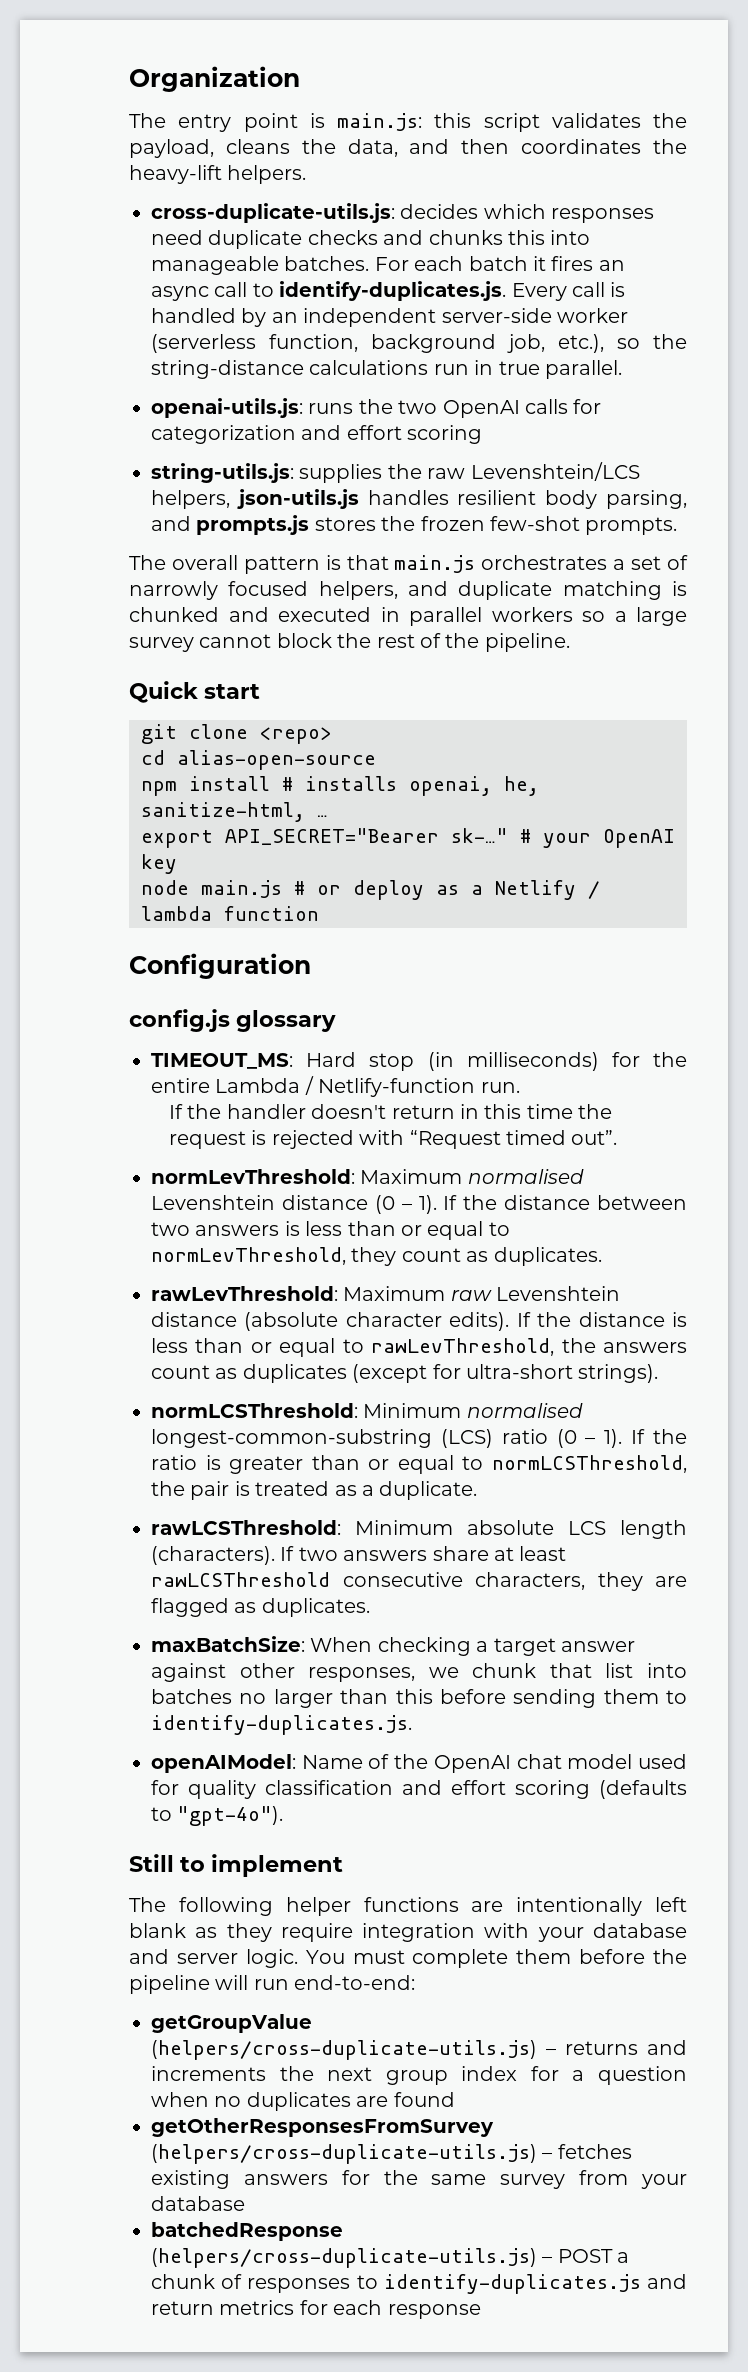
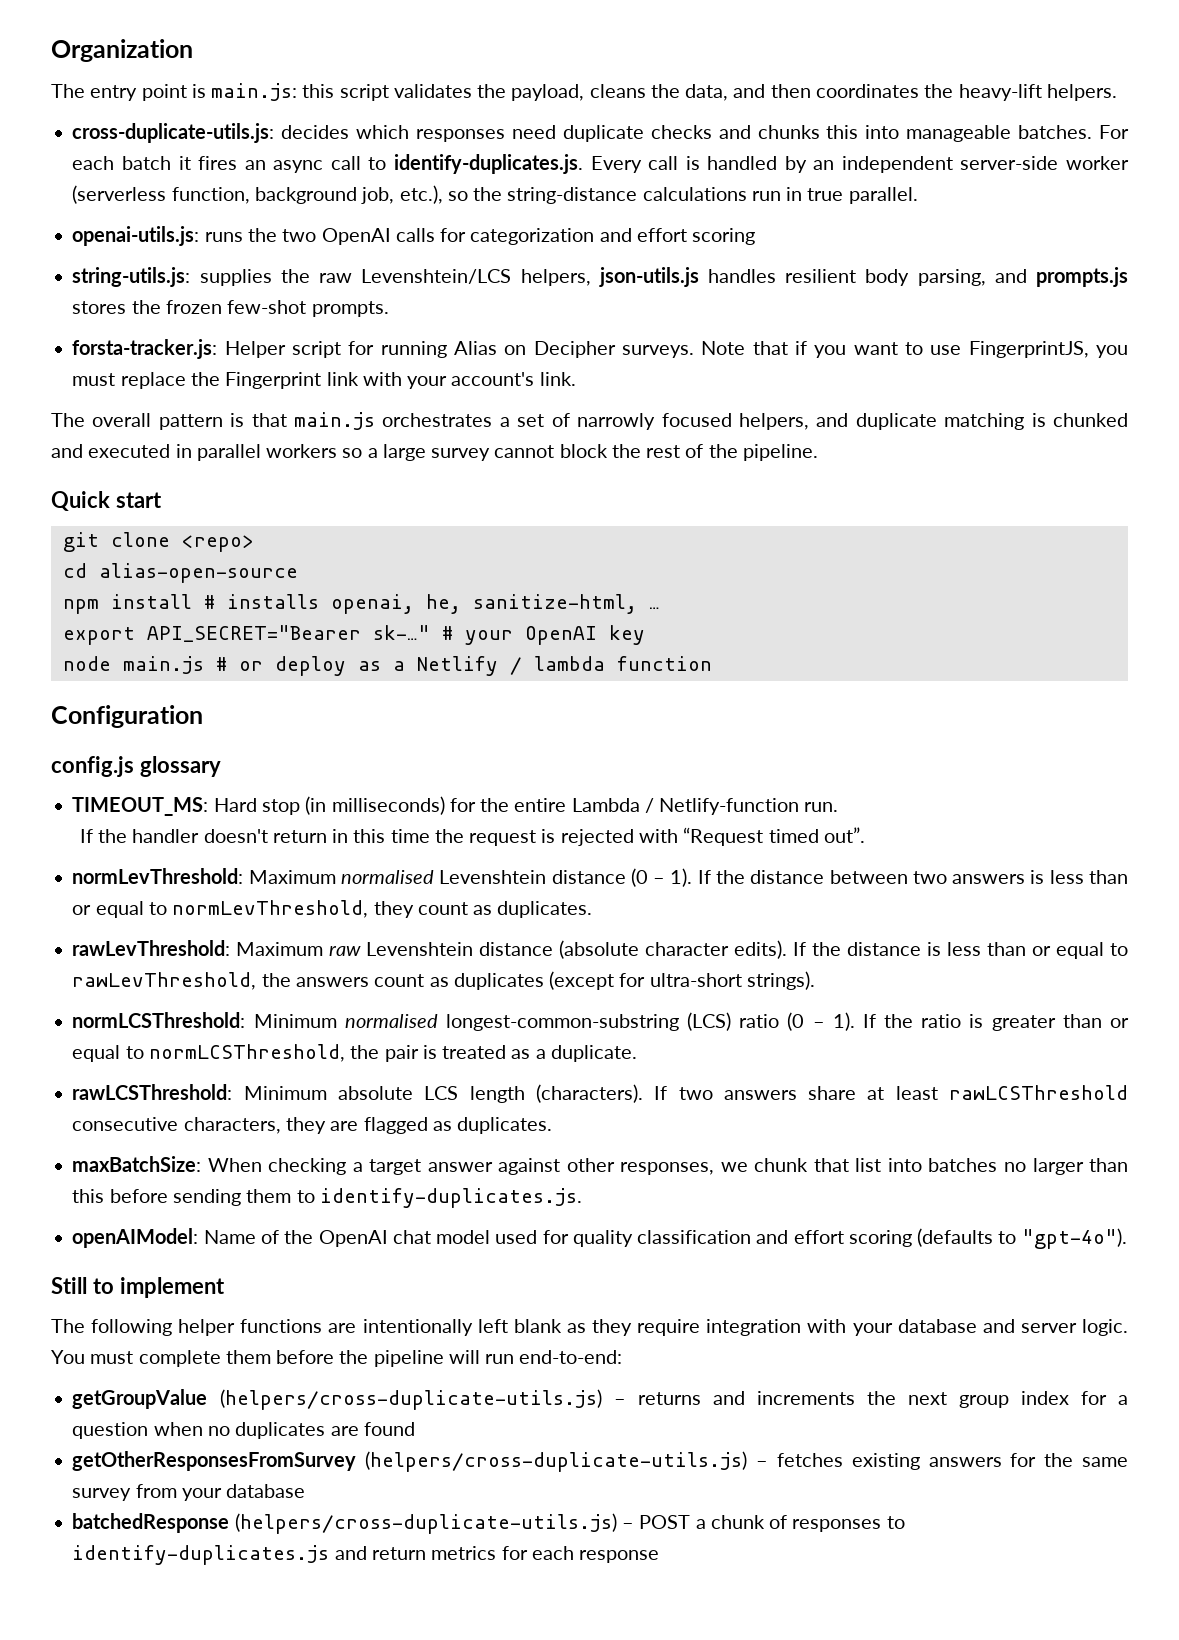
+ forsta-tracker.js: Helper script for running Alias on Decipher surveys. Note that if you want to use FingerprintJS, you must replace the Fingerprint link with your account's link.

